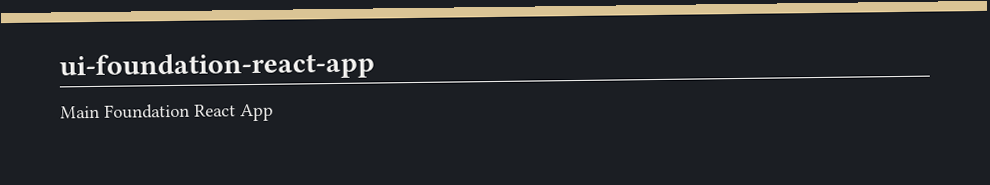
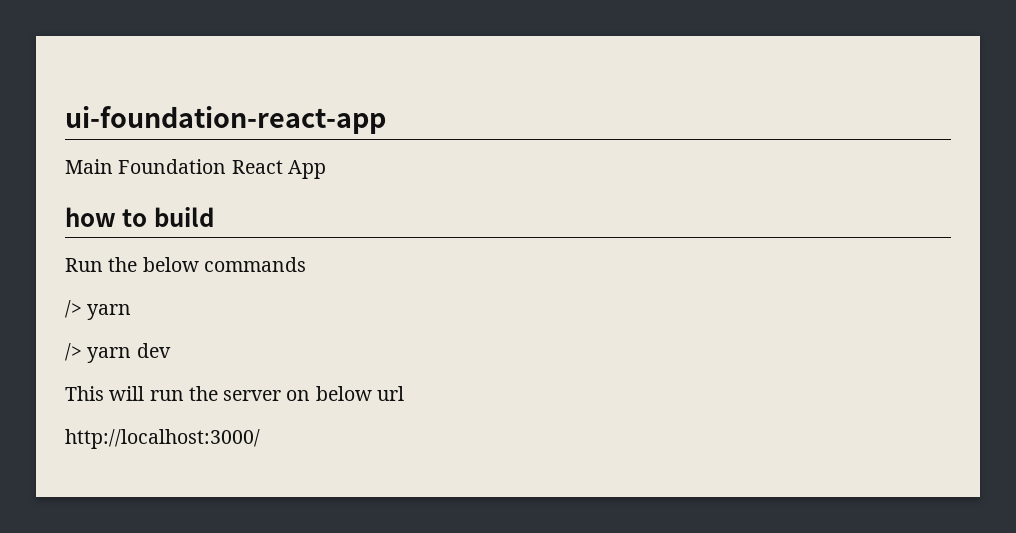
+ how to build
+ Run the below commands
+ /> yarn
+ /> yarn dev
+ This will run the server on below url
+ http://localhost:3000/

